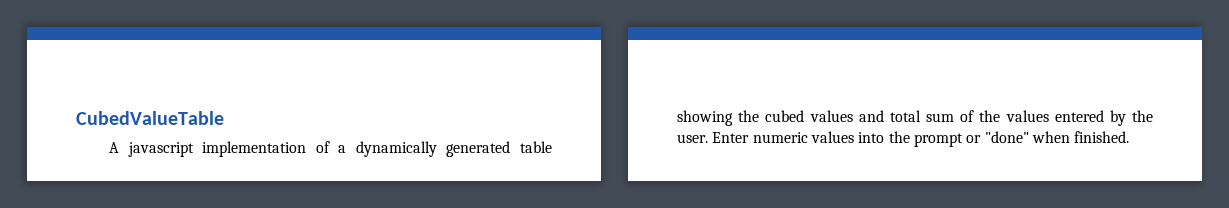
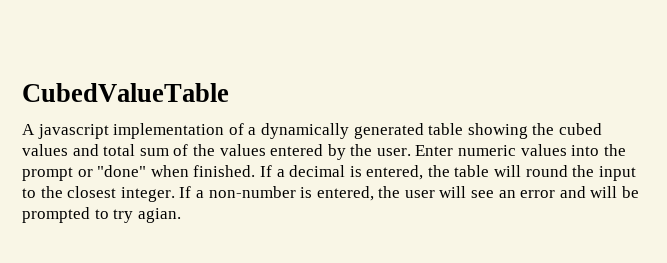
+ If a decimal is entered, the table will round the input to the closest integer. If a non-number is entered, the user will see an error and will be prompted to try agian.

